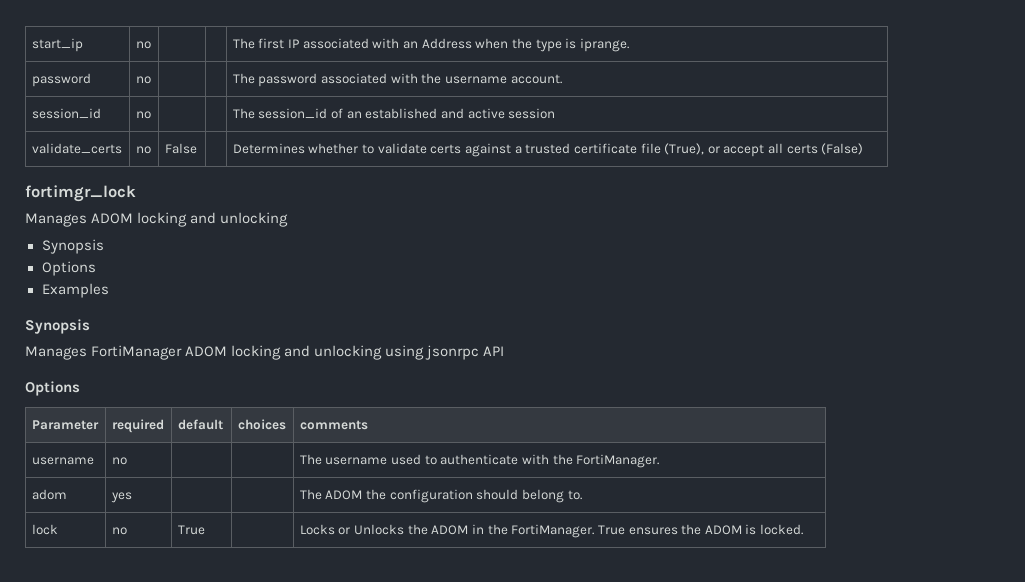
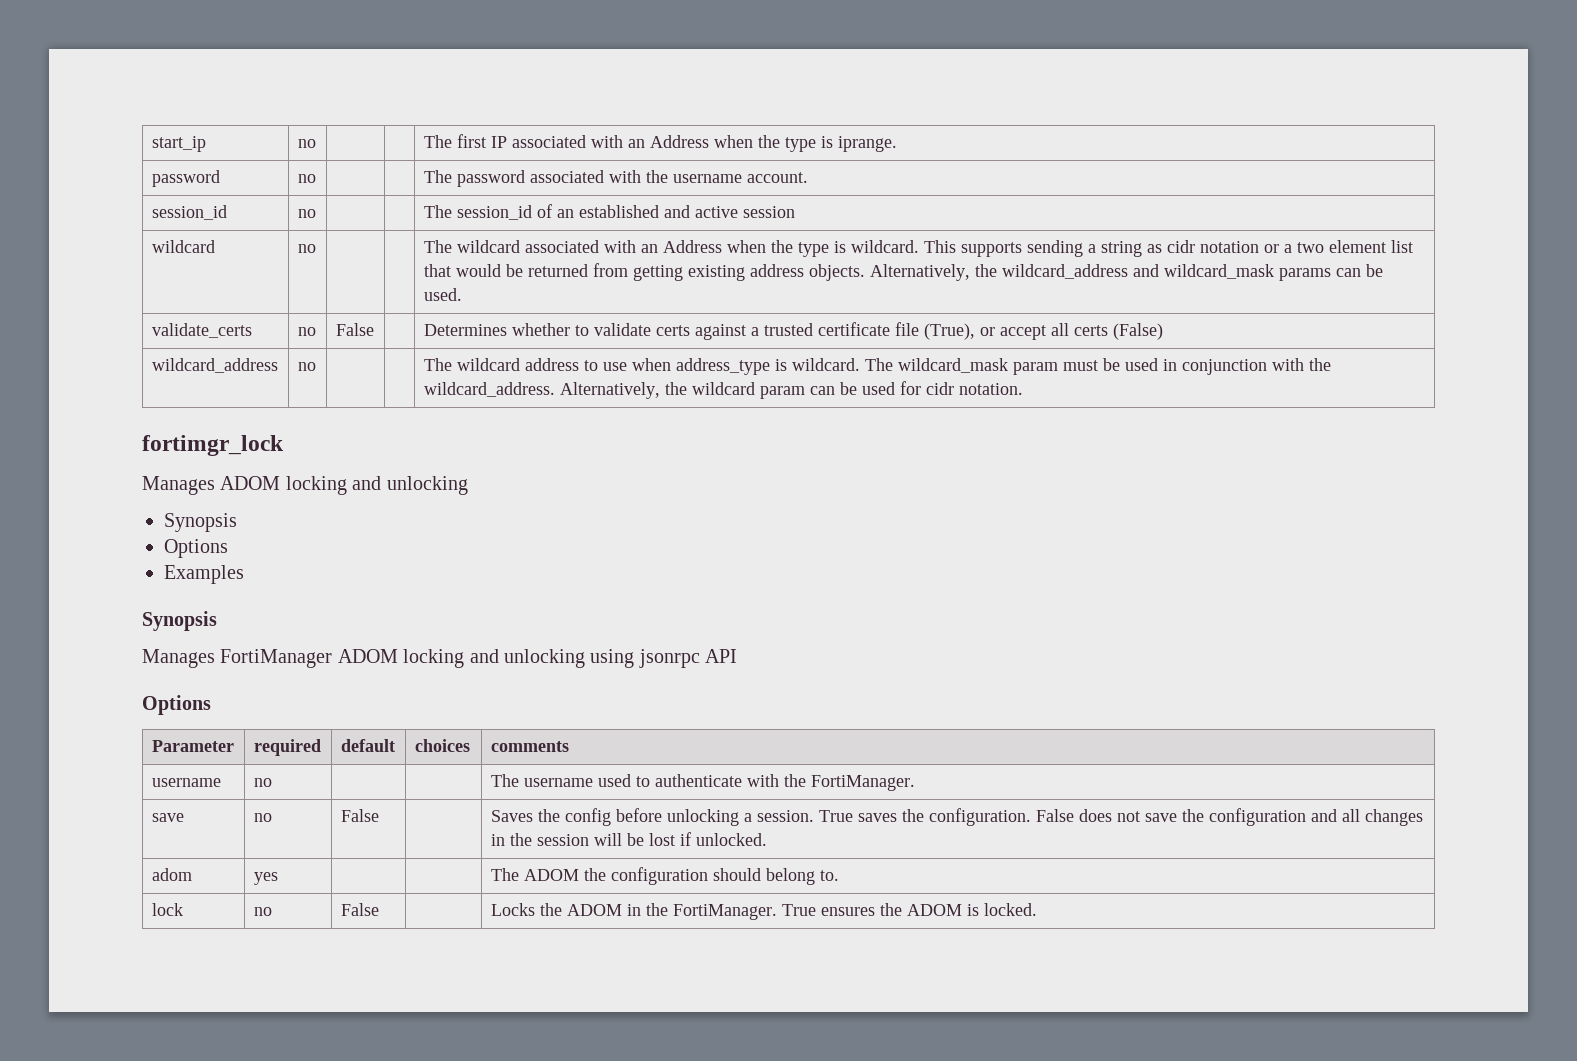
+ wildcard | no | | | The wildcard associated with an Address when the type is wildcard. This supports sending a string as cidr notation or a two element list that would be returned from getting existing address objects. Alternatively, the wildcard_address and wildcard_mask params can be used.
+ wildcard_address | no | | | The wildcard address to use when address_type is wildcard. The wildcard_mask param must be used in conjunction with the wildcard_address. Alternatively, the wildcard param can be used for cidr notation.
+ save | no | False | | Saves the config before unlocking a session. True saves the configuration. False does not save the configuration and all changes in the session will be lost if unlocked.
- lock | no | True | | Locks or Unlocks the ADOM in the FortiManager. True ensures the ADOM is locked.
+ lock | no | False | | Locks the ADOM in the FortiManager. True ensures the ADOM is locked.

